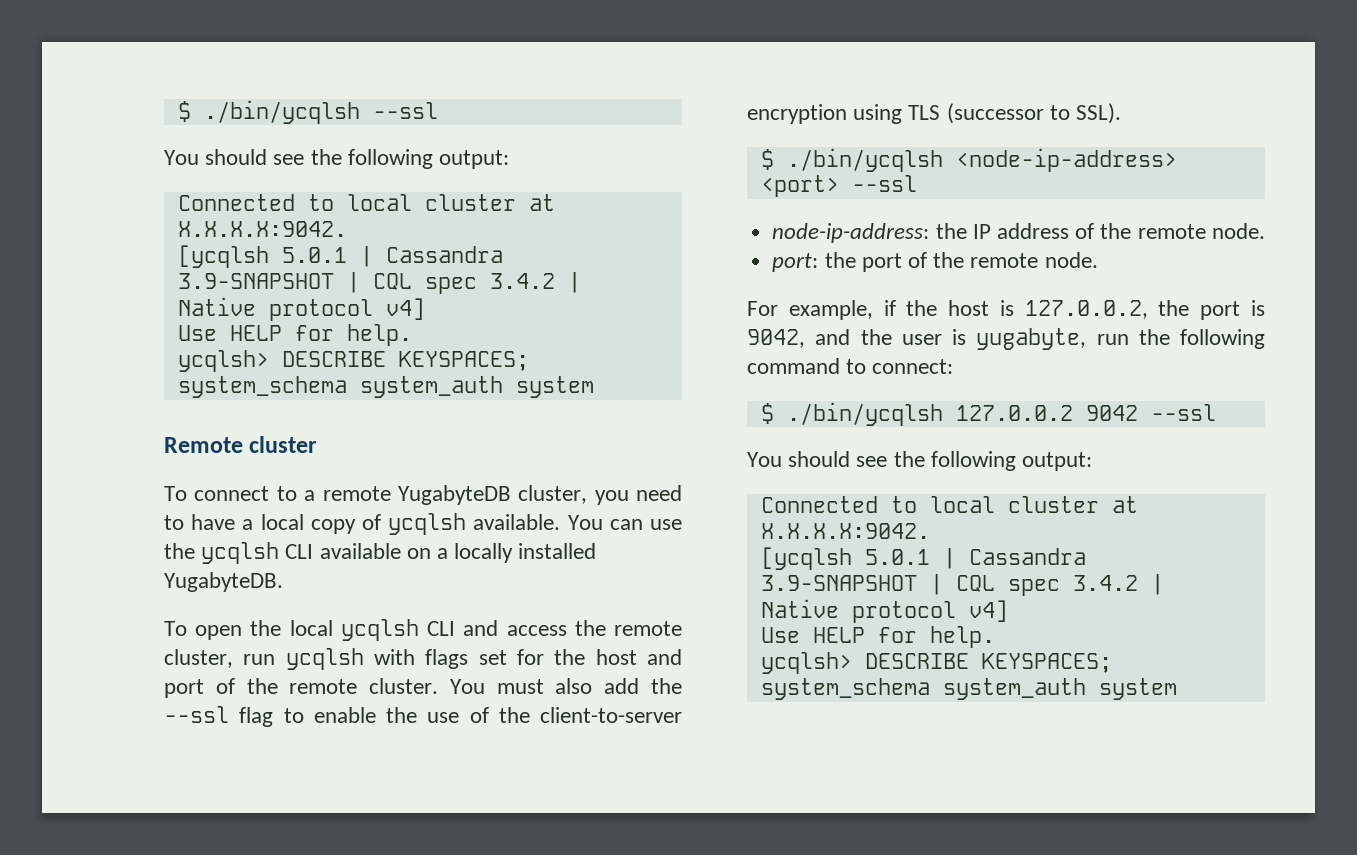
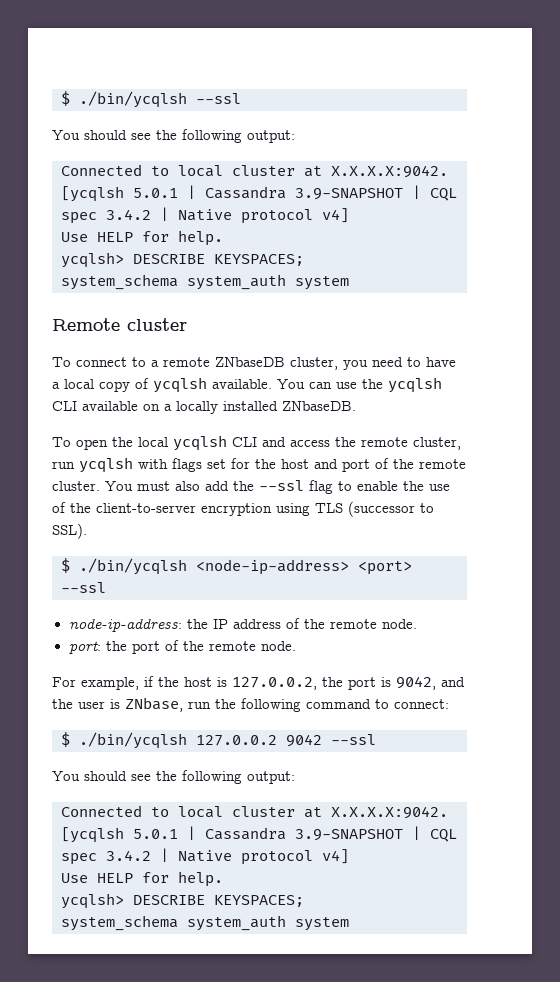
- To connect to a remote YugabyteDB cluster, you need to have a local copy of ycqlsh available.
+ To connect to a remote ZNbaseDB cluster, you need to have a local copy of ycqlsh available.
- You can use the ycqlsh CLI available on a locally installed YugabyteDB.
+ You can use the ycqlsh CLI available on a locally installed ZNbaseDB.
- For example, if the host is 127.0.0.2, the port is 9042, and the user is yugabyte, run the following command to connect:
+ For example, if the host is 127.0.0.2, the port is 9042, and the user is ZNbase, run the following command to connect:

